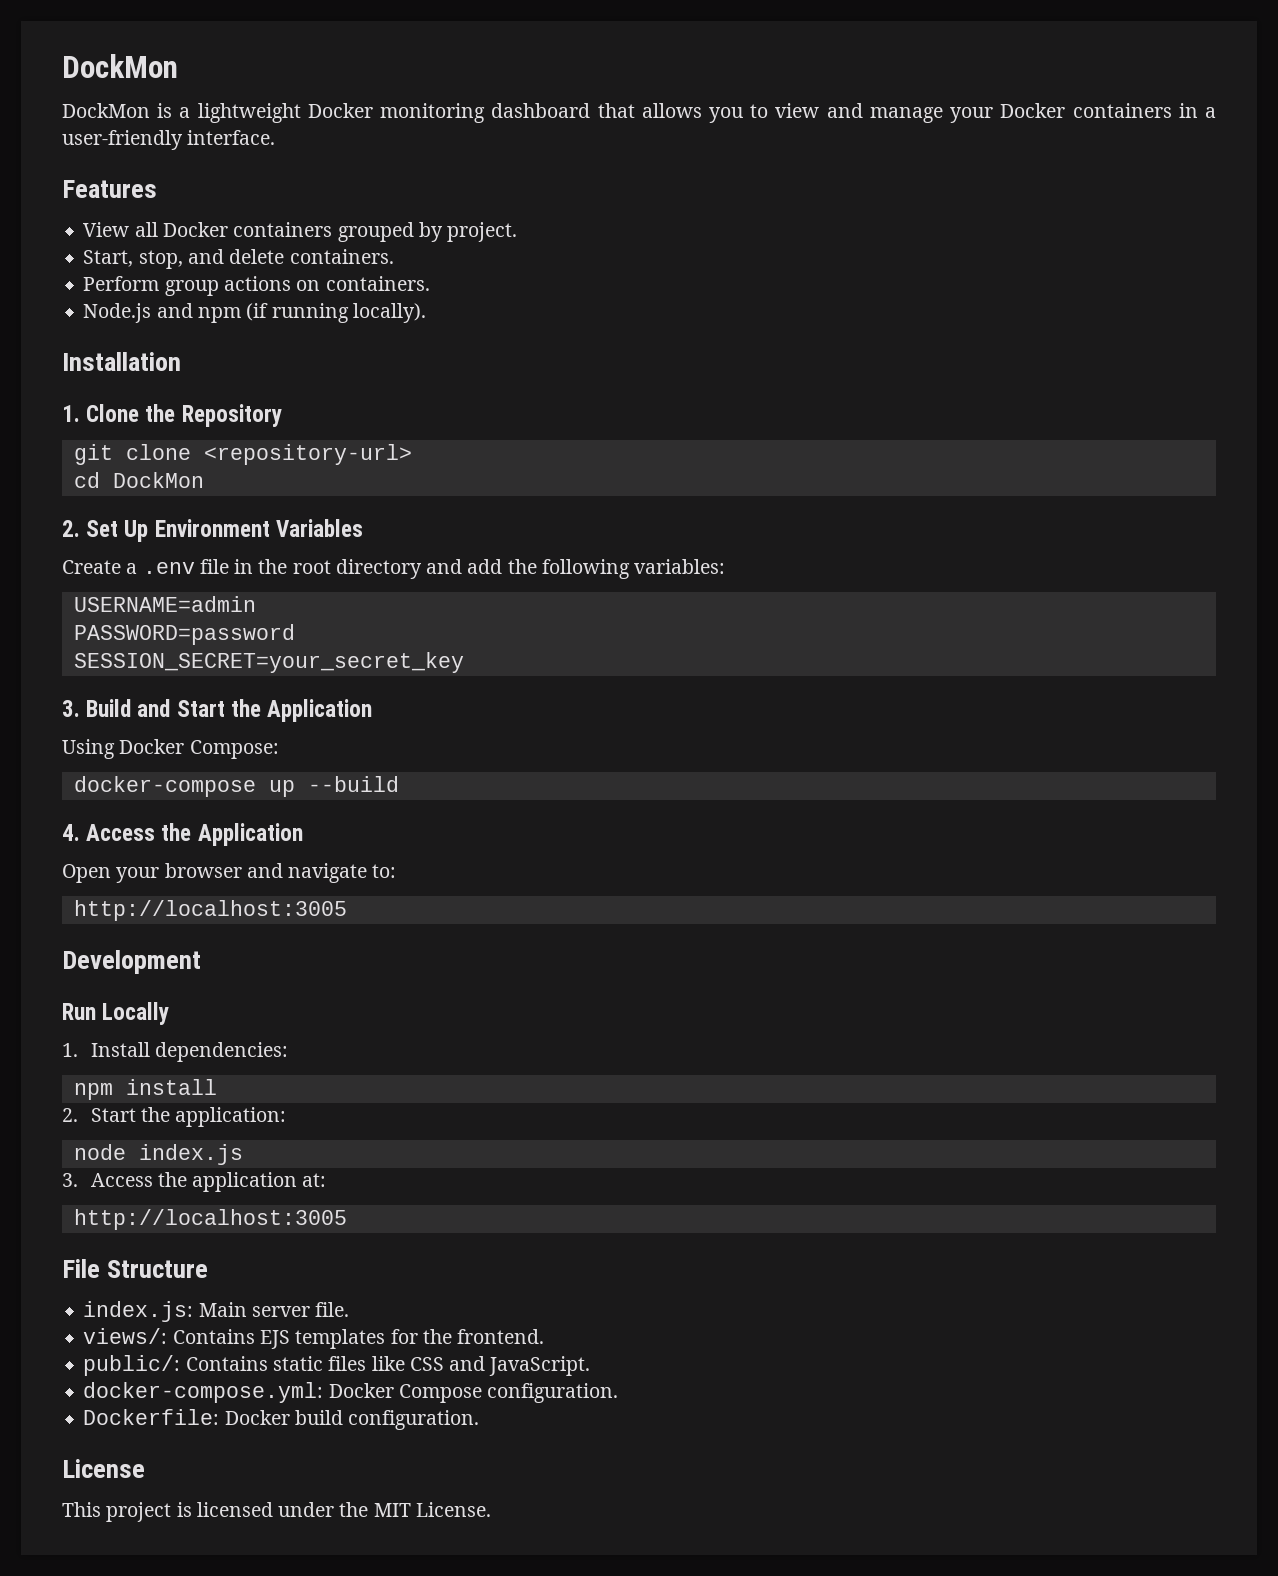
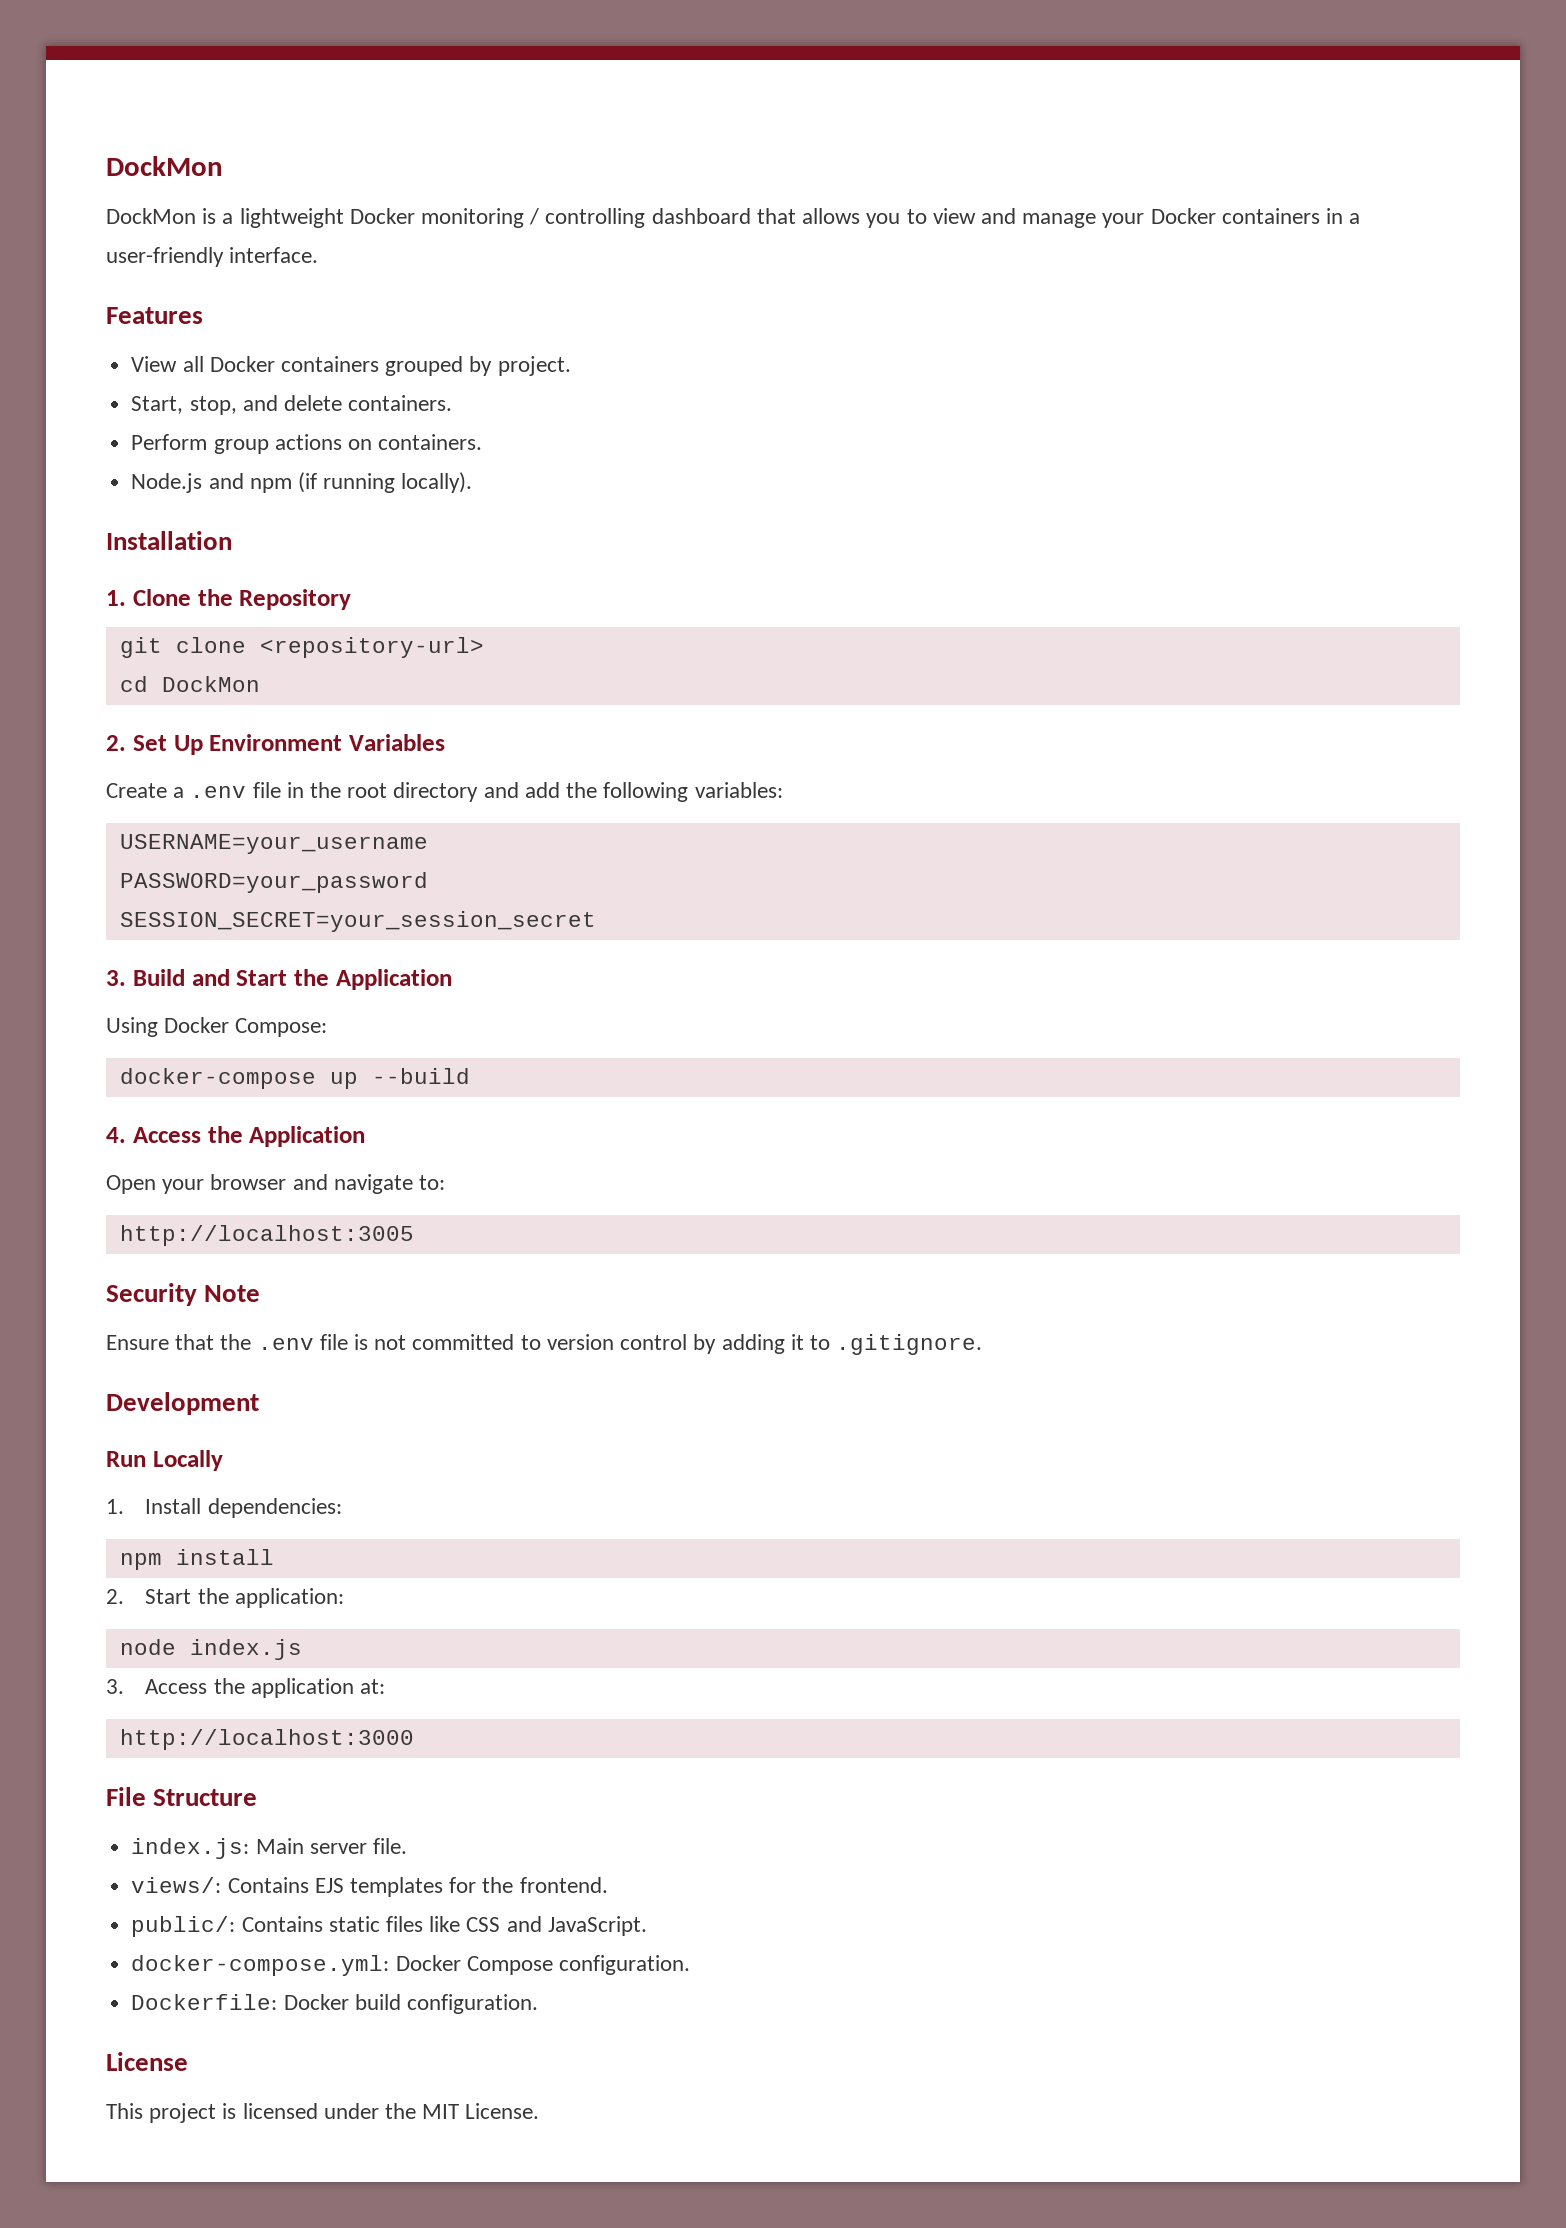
- DockMon is a lightweight Docker monitoring dashboard that allows you to view and manage your Docker containers in a user-friendly interface.
+ DockMon is a lightweight Docker monitoring / controlling dashboard that allows you to view and manage your Docker containers in a user-friendly interface.
- USERNAME=admin
- PASSWORD=password
- SESSION_SECRET=your_secret_key
+ USERNAME=your_username
+ PASSWORD=your_password
+ SESSION_SECRET=your_session_secret
+ Security Note
+ Ensure that the .env file is not committed to version control by adding it to .gitignore.
  3. Access the application at:
- http://localhost:3005
+ http://localhost:3000

